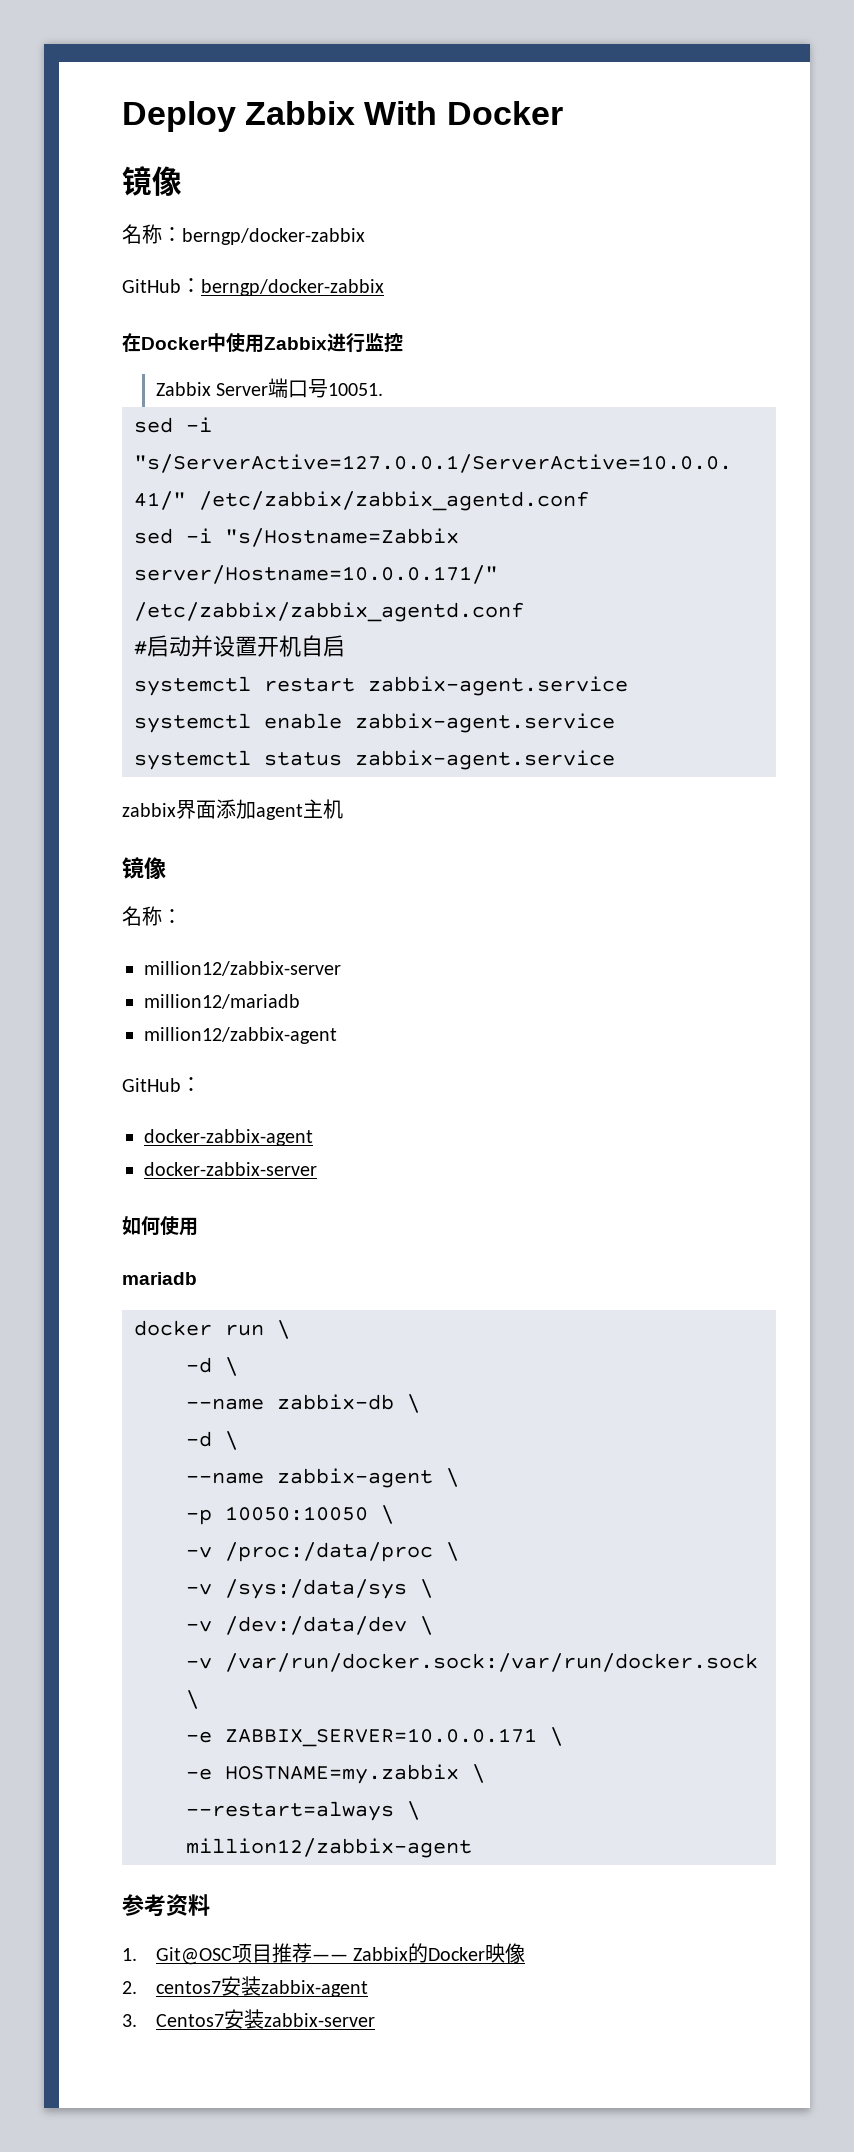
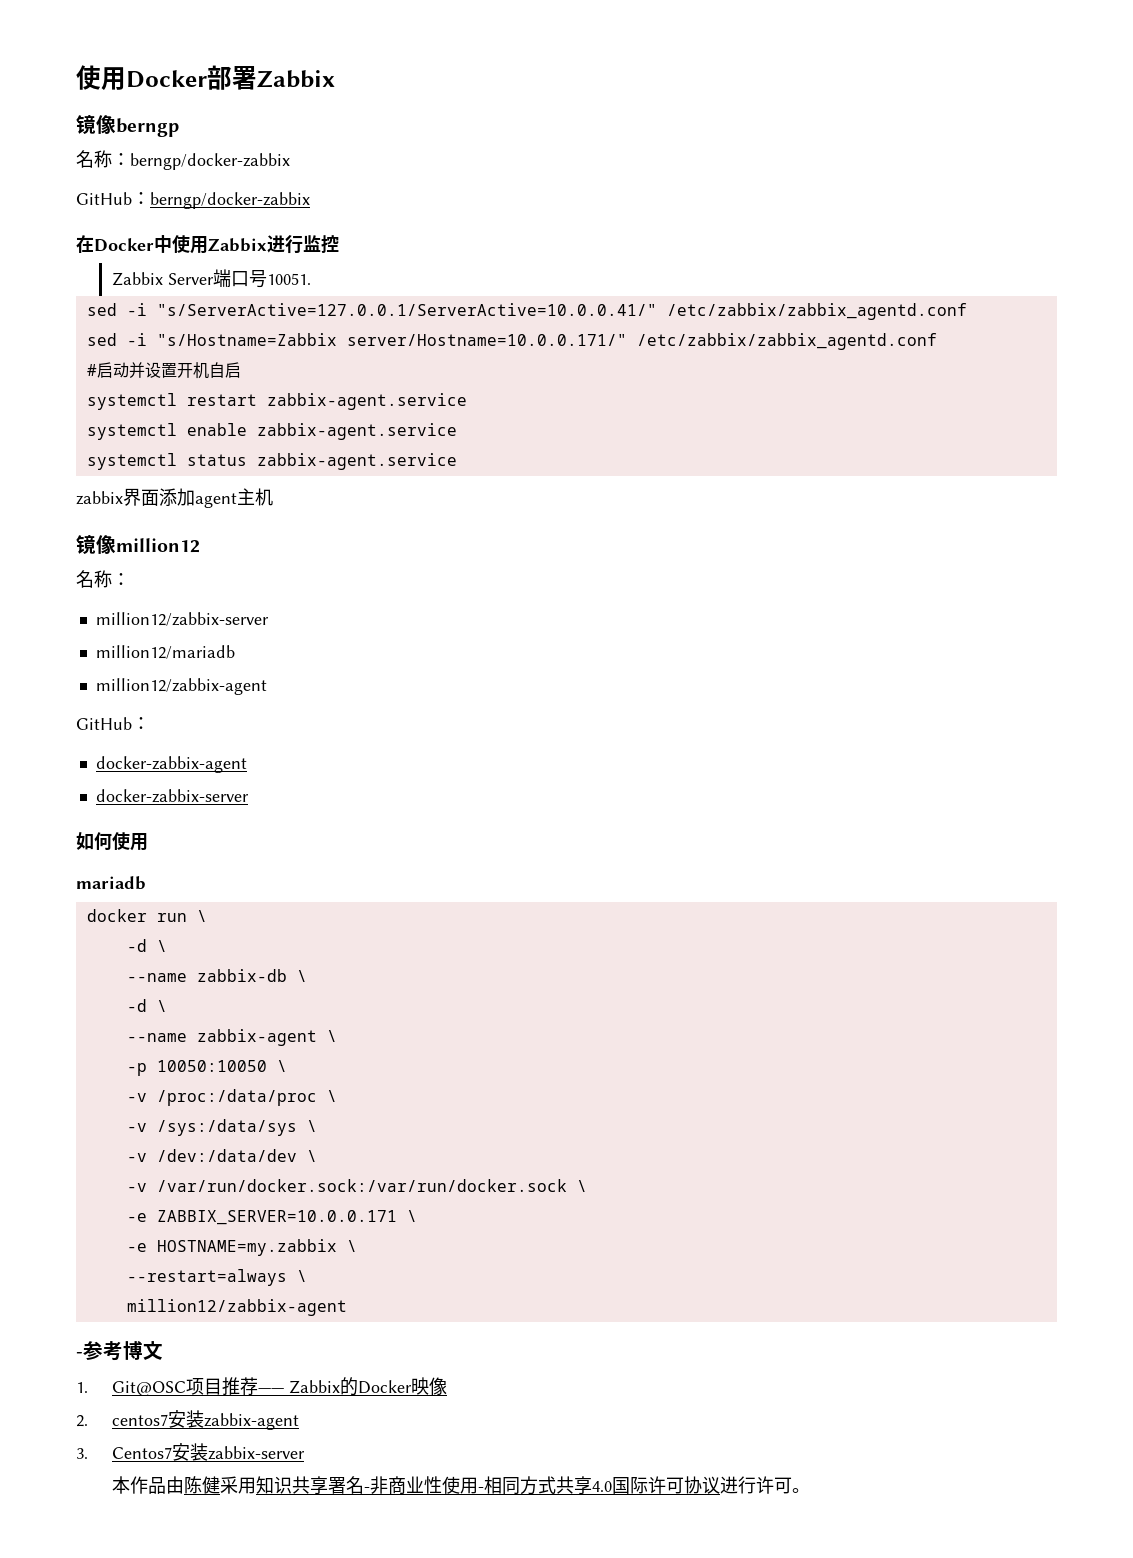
- Deploy Zabbix With Docker
- 镜像
+ 使用Docker部署Zabbix
+ 镜像berngp
  zabbix界面添加agent主机
- 镜像
+ 镜像million12
- 参考资料
+ -参考博文
+ 本作品由陈健采用知识共享署名-非商业性使用-相同方式共享4.0国际许可协议进行许可。

